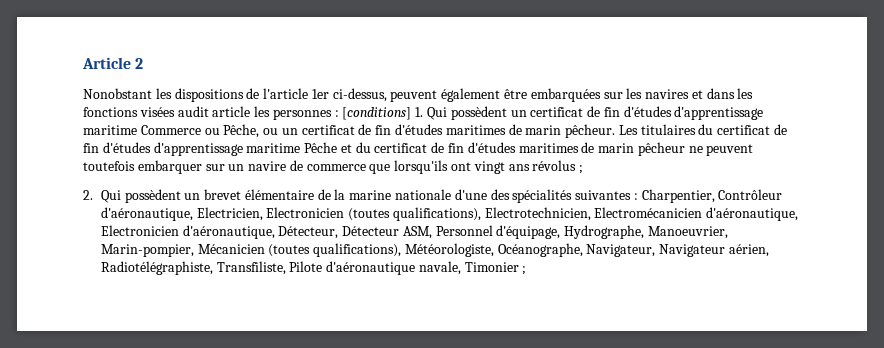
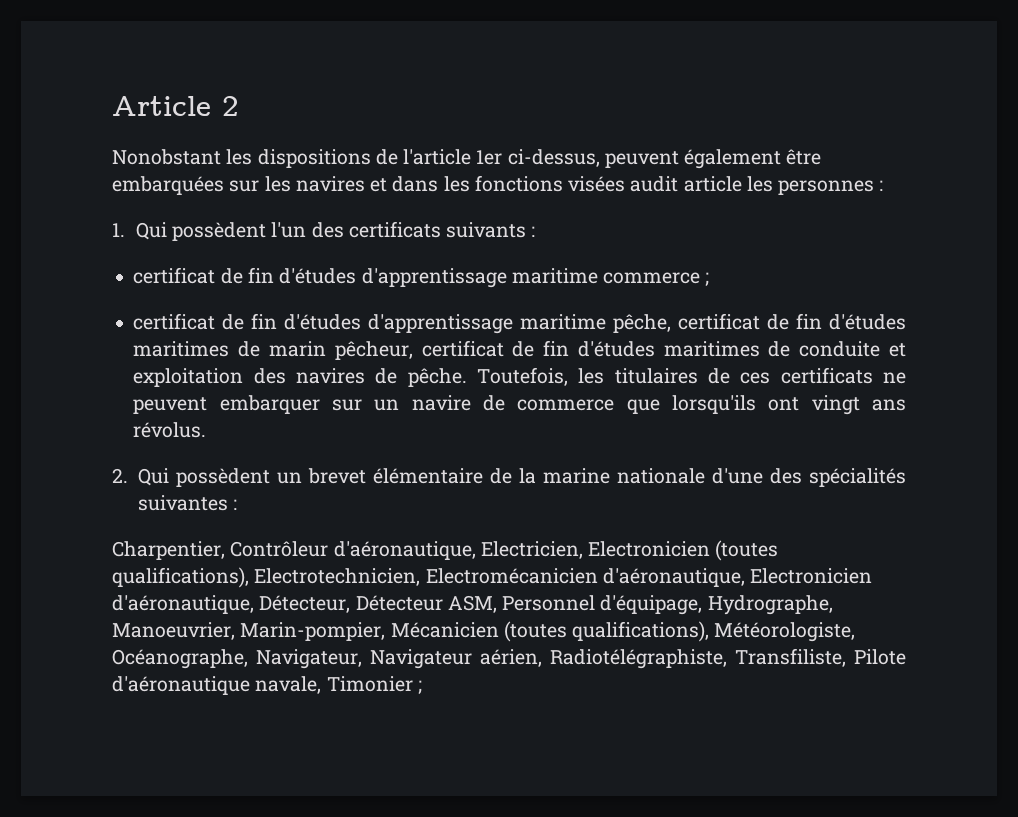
- Nonobstant les dispositions de l'article 1er ci-dessus, peuvent également être embarquées sur les navires et dans les fonctions visées audit article les personnes : [conditions] 1. Qui possèdent un certificat de fin d'études d'apprentissage maritime Commerce ou Pêche, ou un certificat de fin d'études maritimes de marin pêcheur. Les titulaires du certificat de fin d'études d'apprentissage maritime Pêche et du certificat de fin d'études maritimes de marin pêcheur ne peuvent toutefois embarquer sur un navire de commerce que lorsqu'ils ont vingt ans révolus ;
+ Nonobstant les dispositions de l'article 1er ci-dessus, peuvent également être embarquées sur les navires et dans les fonctions visées audit article les personnes :
+ 1. Qui possèdent l'un des certificats suivants :
+ certificat de fin d'études d'apprentissage maritime commerce ;
+ certificat de fin d'études d'apprentissage maritime pêche, certificat de fin d'études maritimes de marin pêcheur, certificat de fin d'études maritimes de conduite et exploitation des navires de pêche. Toutefois, les titulaires de ces certificats ne peuvent embarquer sur un navire de commerce que lorsqu'ils ont vingt ans révolus.
- 2. Qui possèdent un brevet élémentaire de la marine nationale d'une des spécialités suivantes : Charpentier, Contrôleur d'aéronautique, Electricien, Electronicien (toutes qualifications), Electrotechnicien, Electromécanicien d'aéronautique, Electronicien d'aéronautique, Détecteur, Détecteur ASM, Personnel d'équipage, Hydrographe, Manoeuvrier, Marin-pompier, Mécanicien (toutes qualifications), Météorologiste, Océanographe, Navigateur, Navigateur aérien, Radiotélégraphiste, Transfiliste, Pilote d'aéronautique navale, Timonier ;
+ 2. Qui possèdent un brevet élémentaire de la marine nationale d'une des spécialités suivantes :
+ Charpentier, Contrôleur d'aéronautique, Electricien, Electronicien (toutes qualifications), Electrotechnicien, Electromécanicien d'aéronautique, Electronicien d'aéronautique, Détecteur, Détecteur ASM, Personnel d'équipage, Hydrographe, Manoeuvrier, Marin-pompier, Mécanicien (toutes qualifications), Météorologiste, Océanographe, Navigateur, Navigateur aérien, Radiotélégraphiste, Transfiliste, Pilote d'aéronautique navale, Timonier ;

